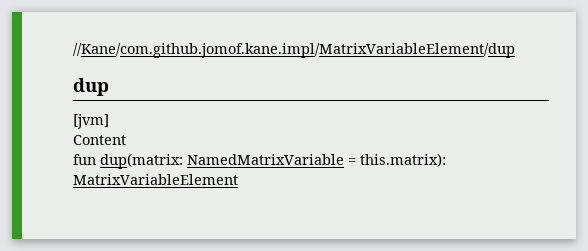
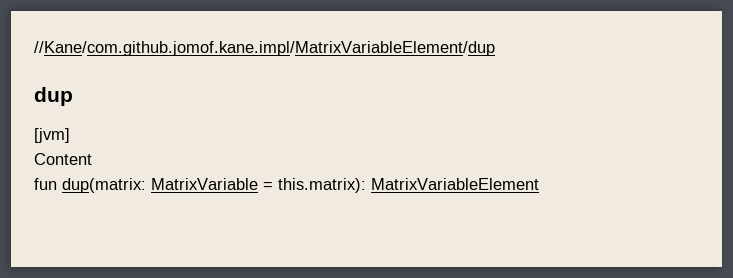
- fun dup(matrix: NamedMatrixVariable = this.matrix): MatrixVariableElement
+ fun dup(matrix: MatrixVariable = this.matrix): MatrixVariableElement

